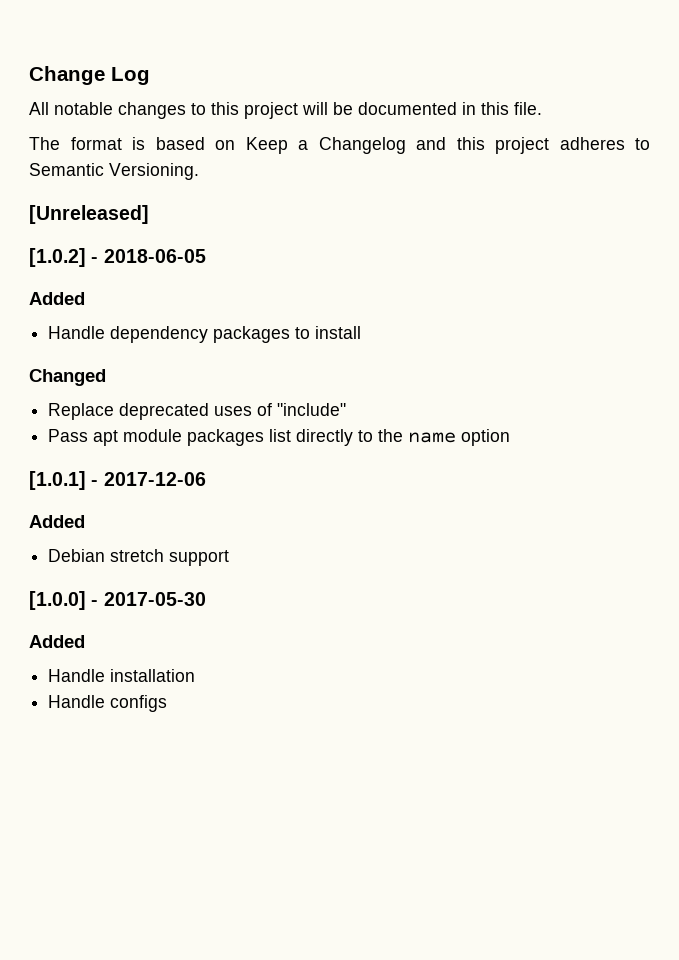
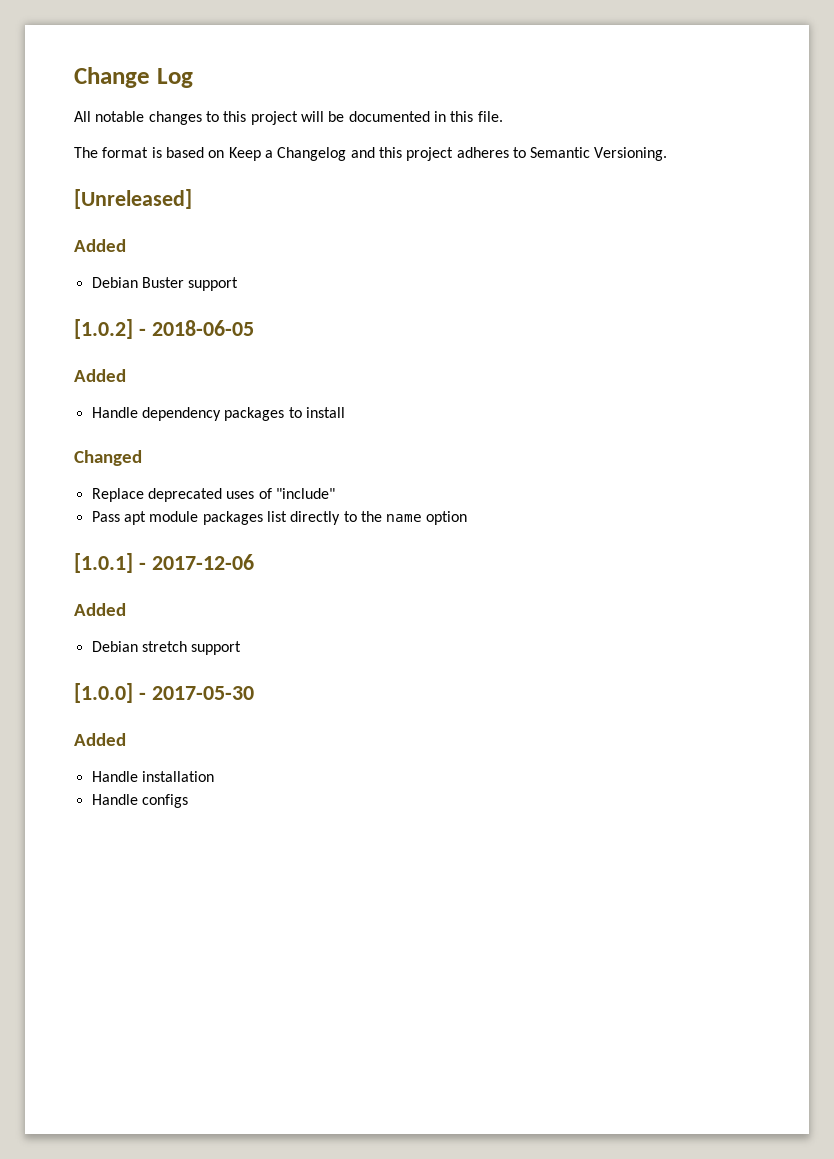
  [Unreleased]
+ Added
+ Debian Buster support

